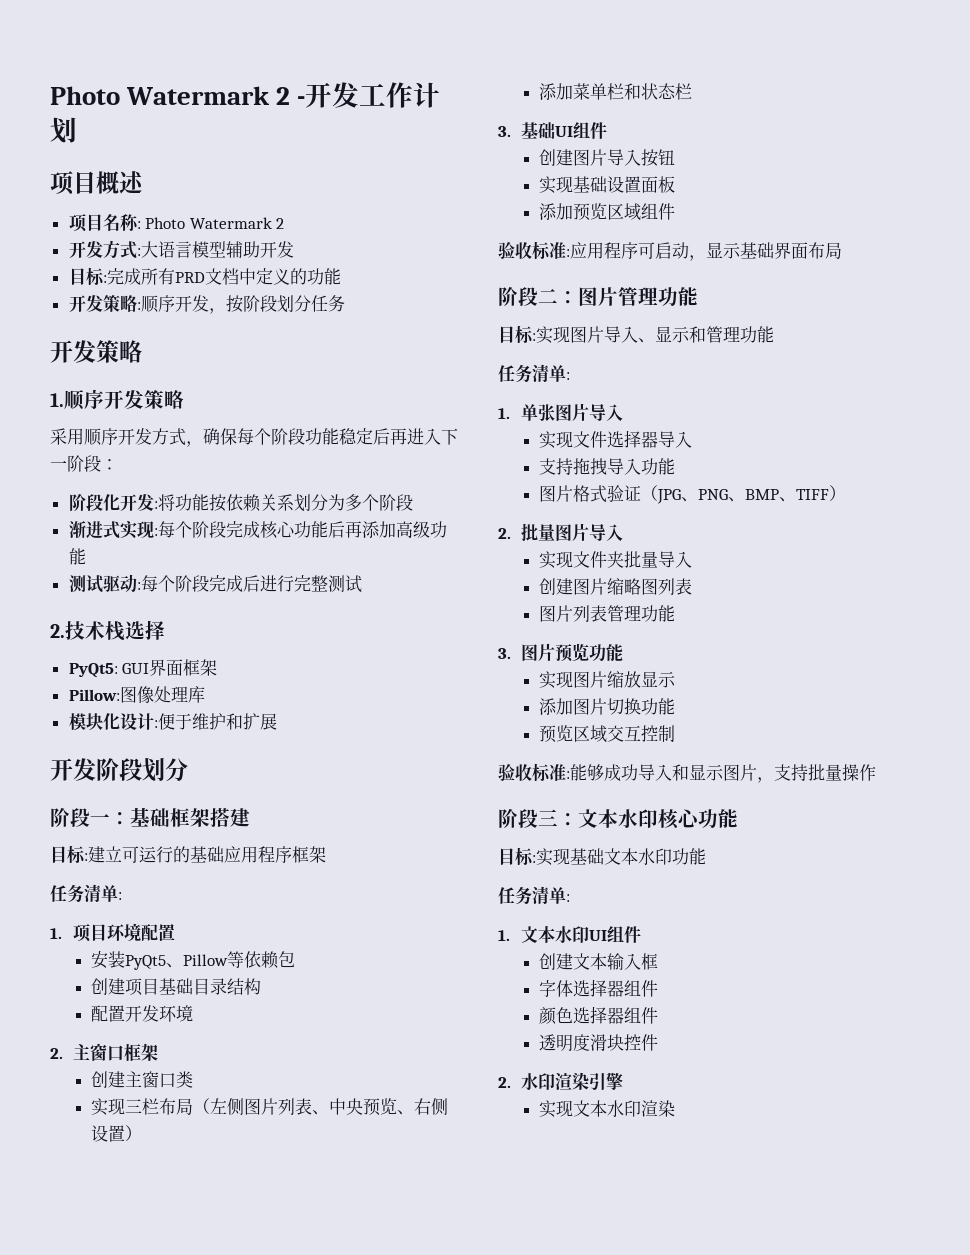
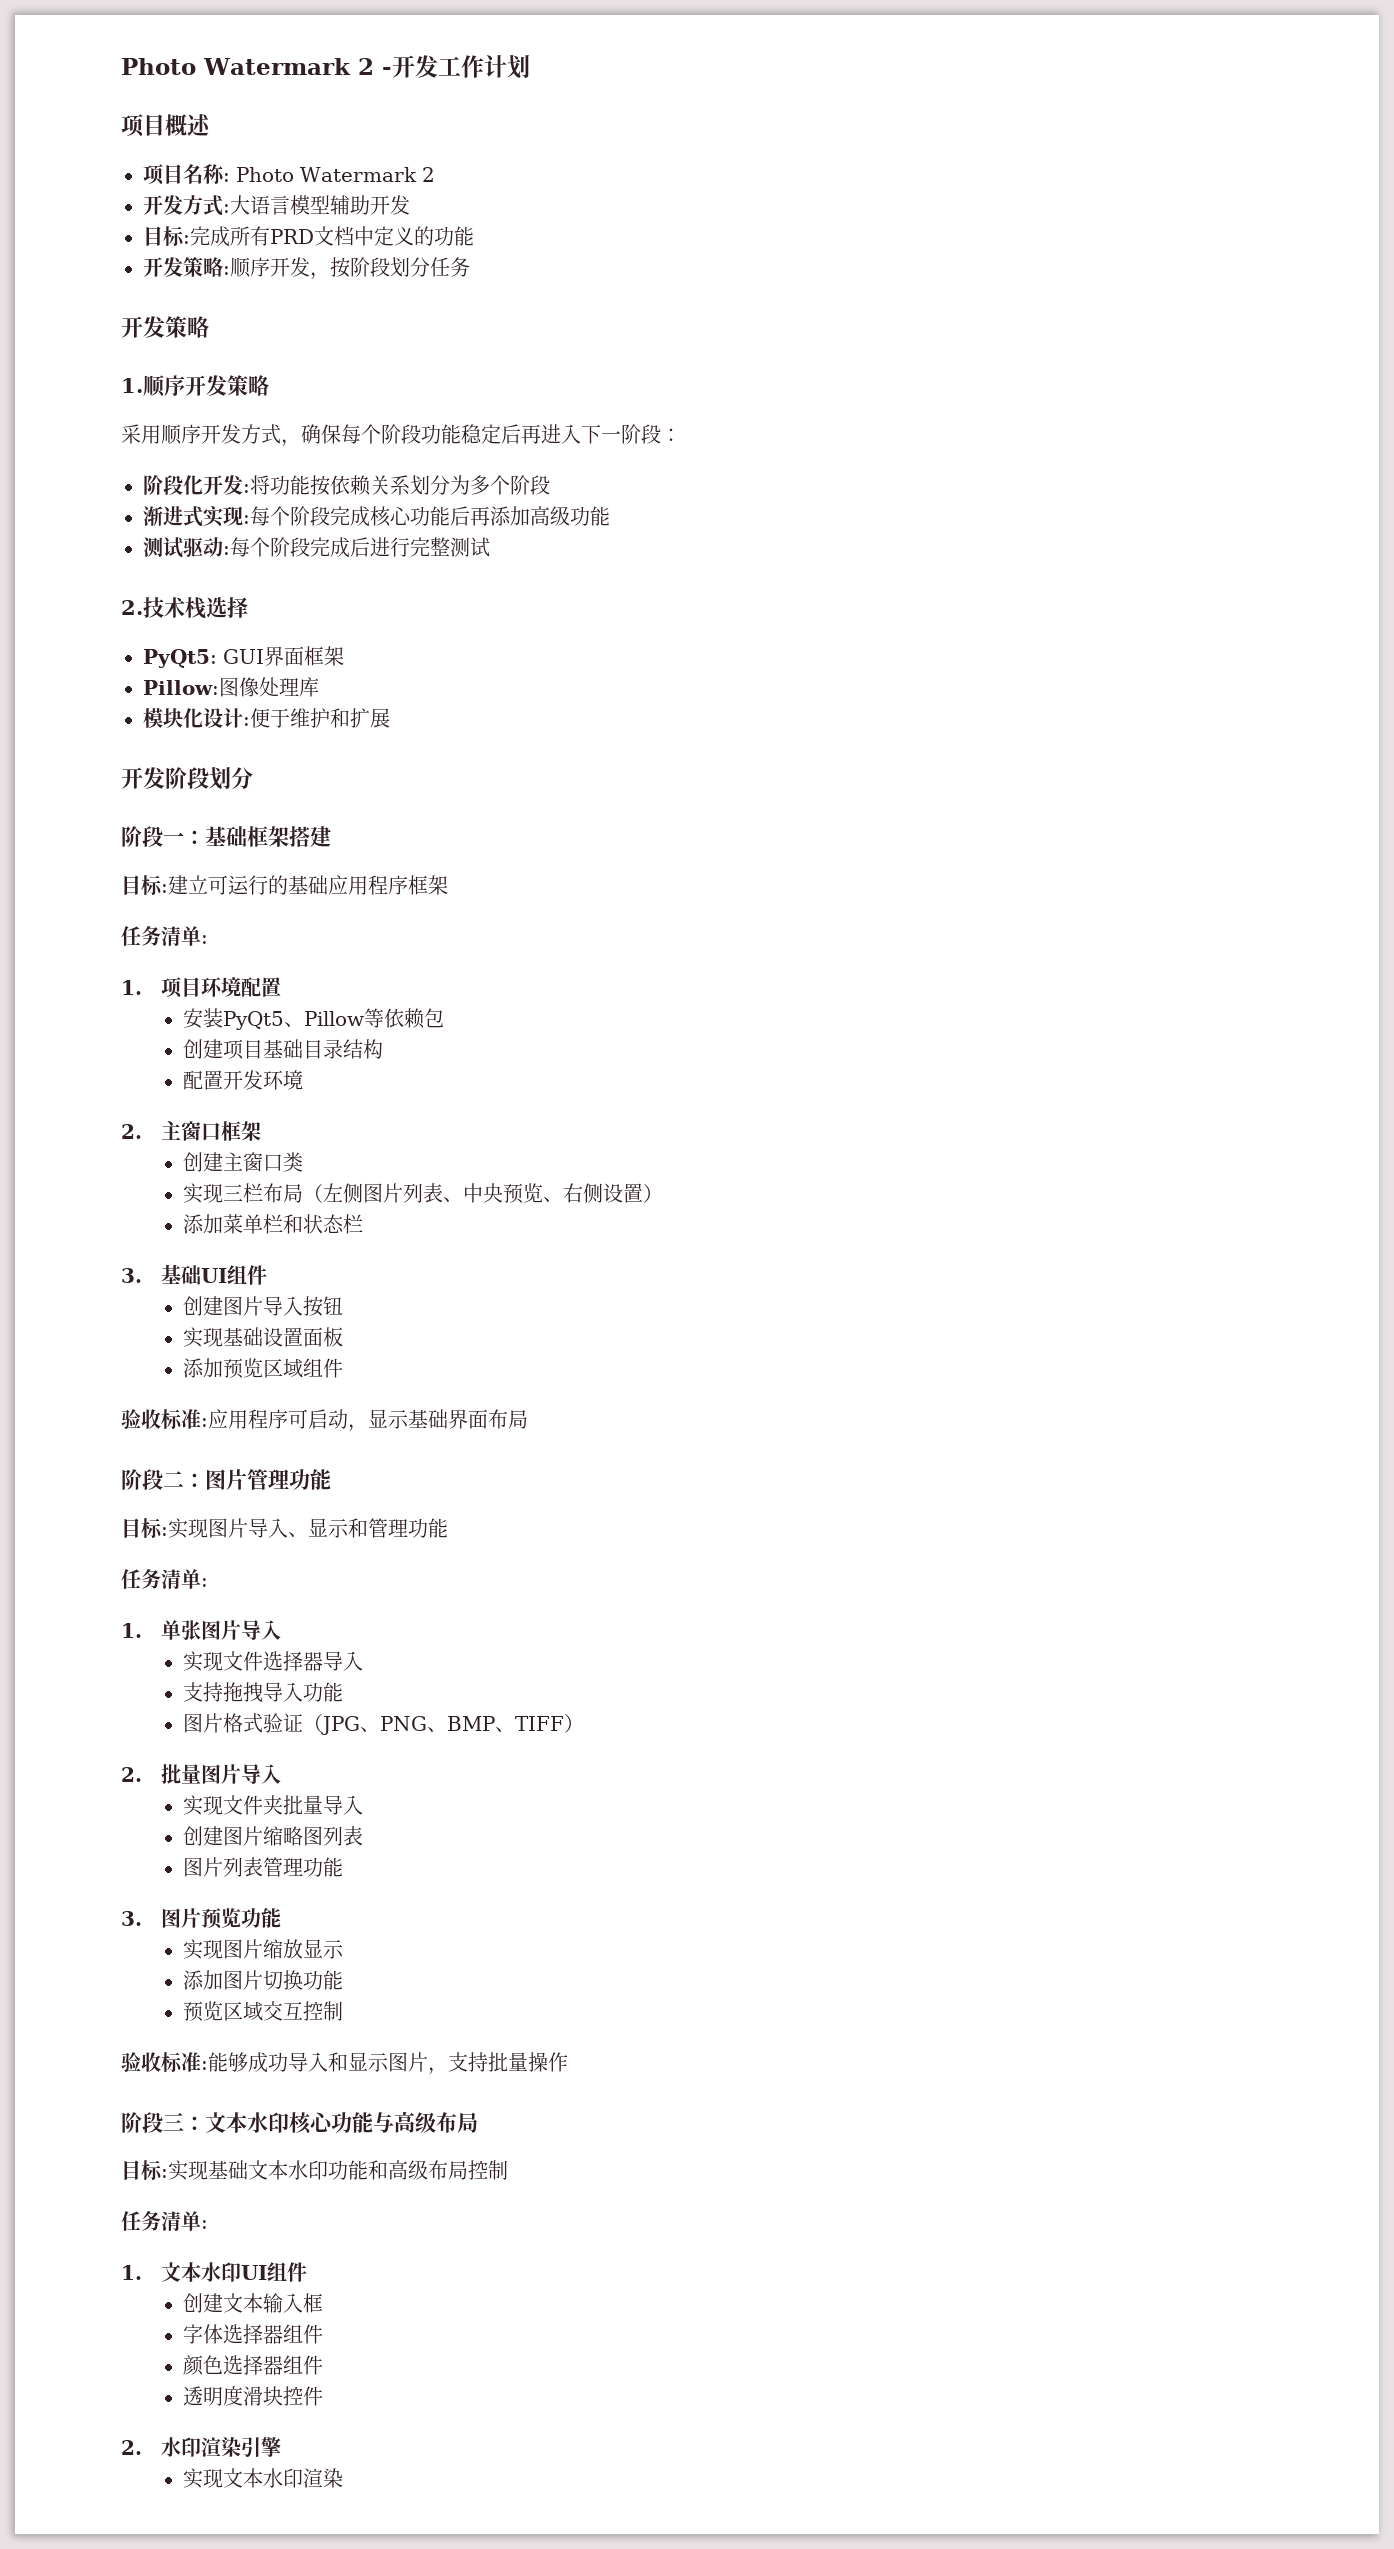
- 阶段三：文本水印核心功能
+ 阶段三：文本水印核心功能与高级布局
- 目标:实现基础文本水印功能
+ 目标:实现基础文本水印功能和高级布局控制

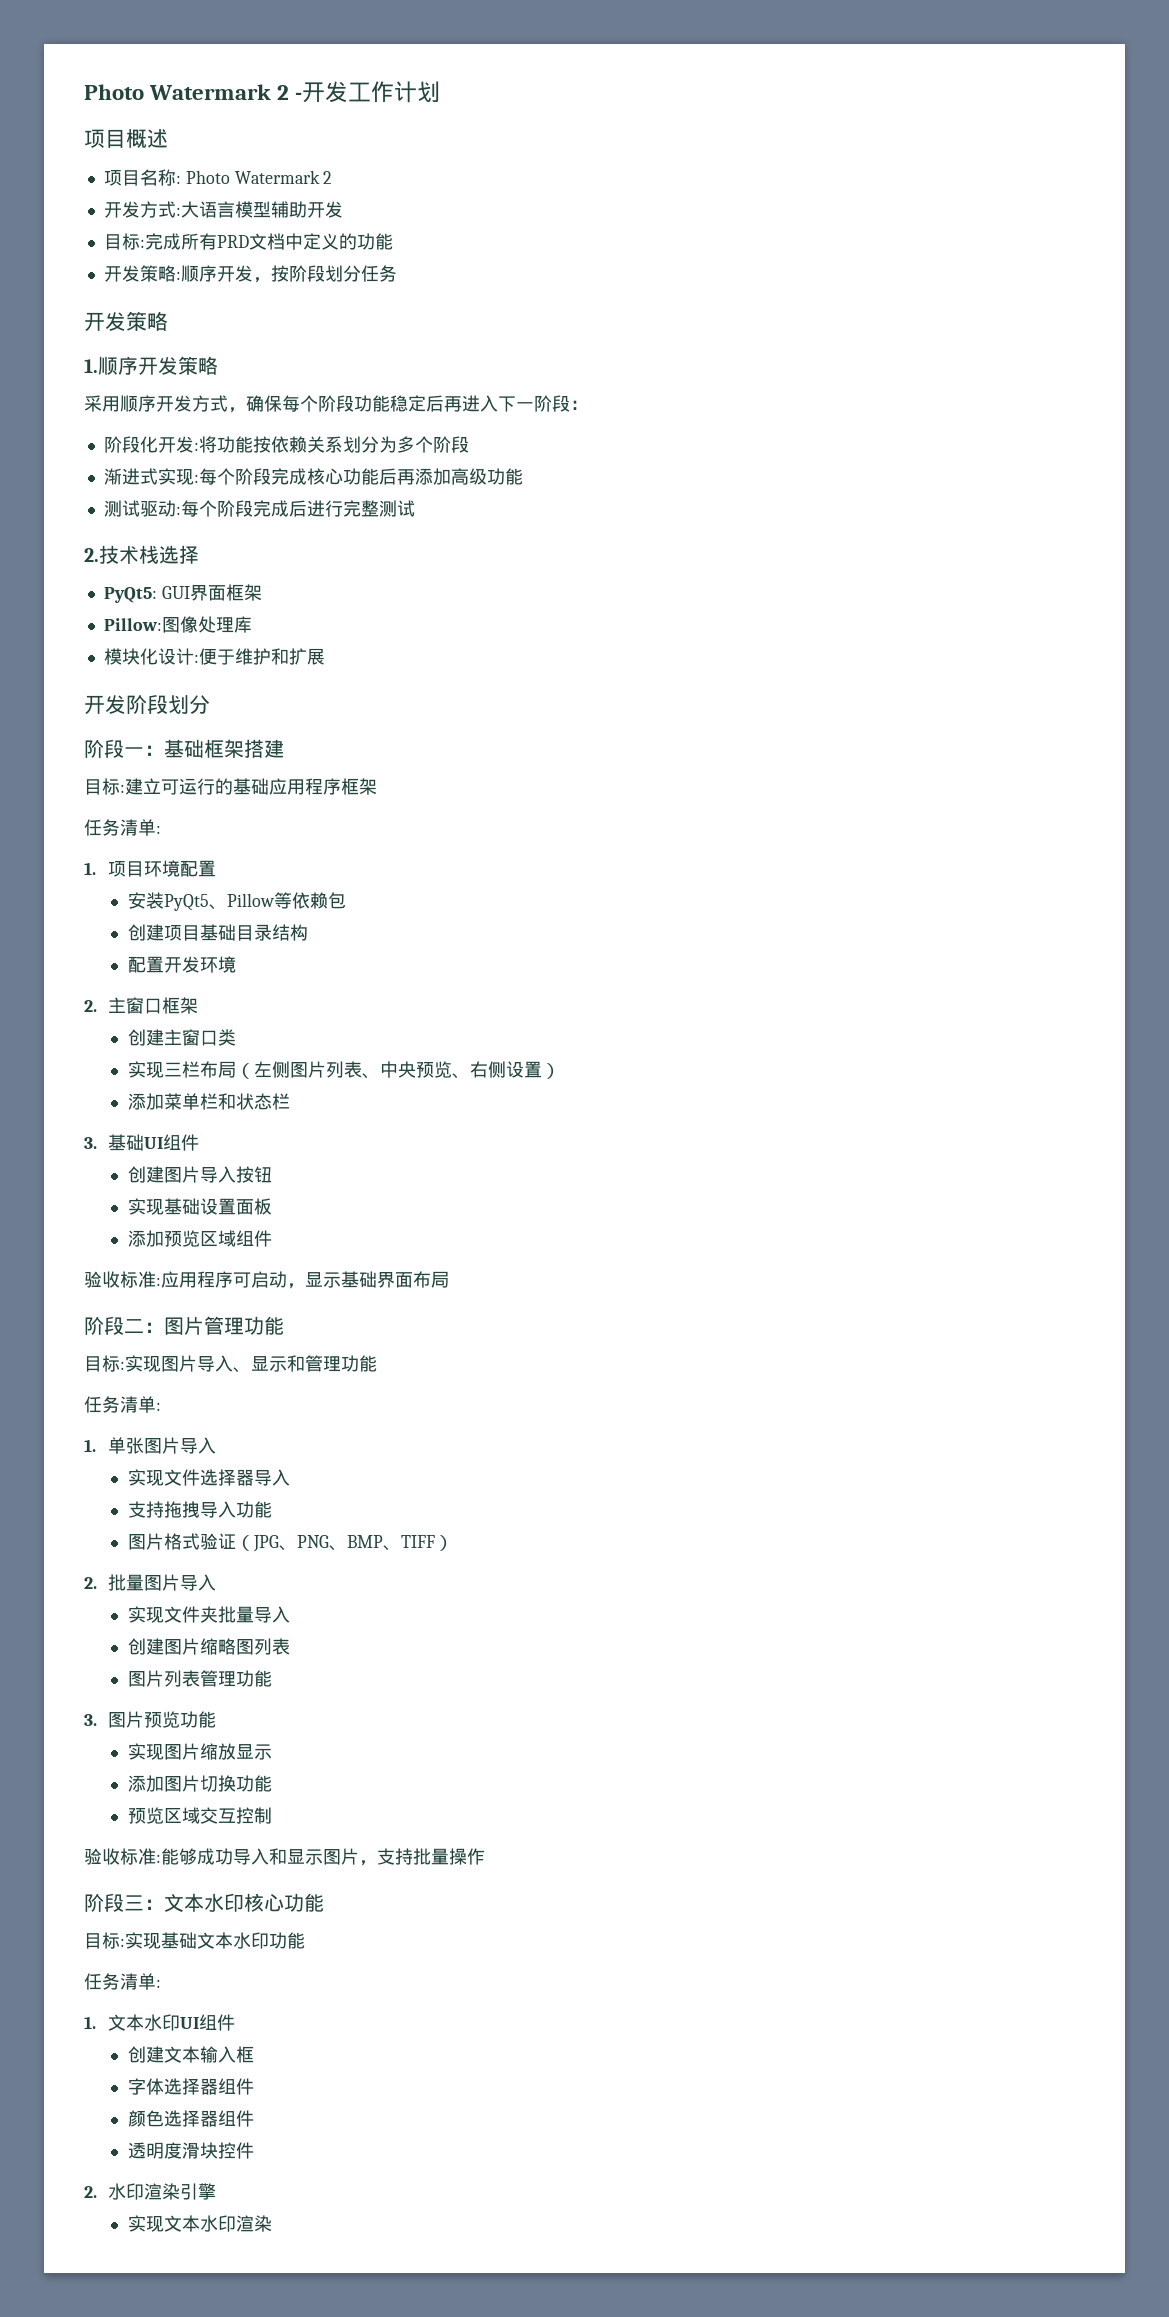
- 阶段三：文本水印核心功能与高级布局
+ 阶段三：文本水印核心功能
- 目标:实现基础文本水印功能和高级布局控制
+ 目标:实现基础文本水印功能

